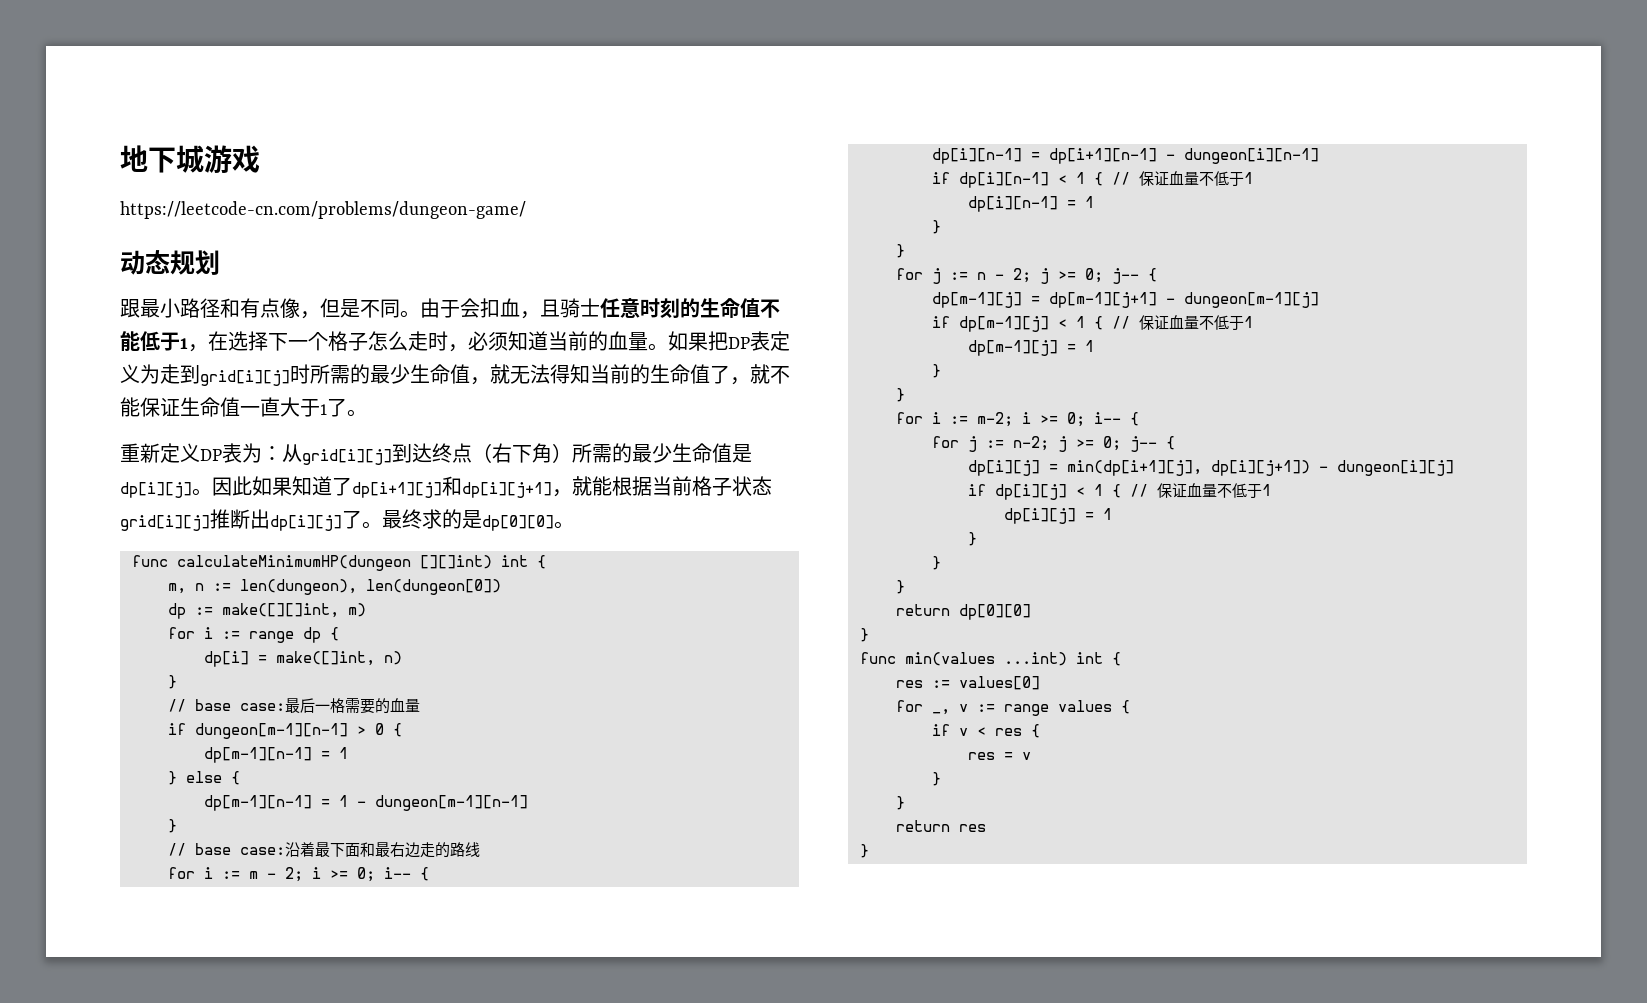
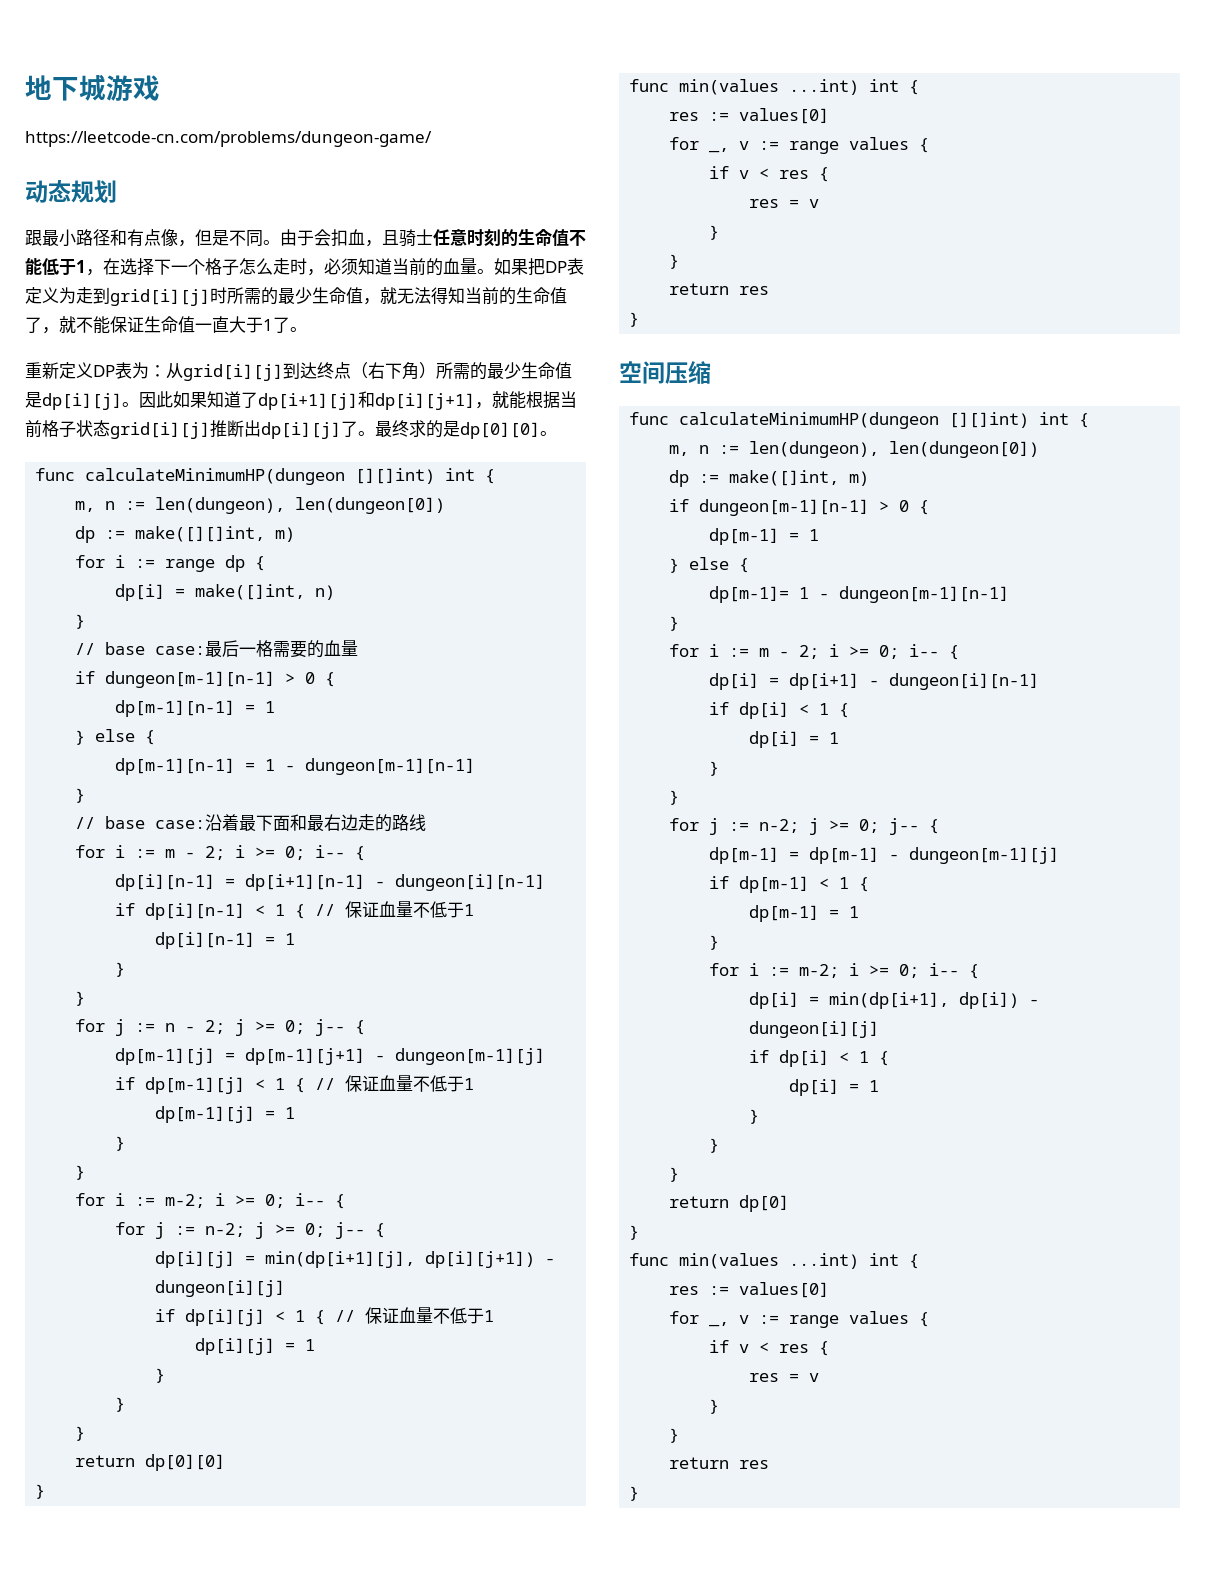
+ 空间压缩
+ func calculateMinimumHP(dungeon [][]int) int {
+ m, n := len(dungeon), len(dungeon[0])
+ dp := make([]int, m)
+ if dungeon[m-1][n-1] > 0 {
+ dp[m-1] = 1
+ } else {
+ dp[m-1]= 1 - dungeon[m-1][n-1]
+ }
+ for i := m - 2; i >= 0; i-- {
+ dp[i] = dp[i+1] - dungeon[i][n-1]
+ if dp[i] < 1 {
+ dp[i] = 1
+ }
+ }
+ for j := n-2; j >= 0; j-- {
+ dp[m-1] = dp[m-1] - dungeon[m-1][j]
+ if dp[m-1] < 1 {
+ dp[m-1] = 1
+ }
+ for i := m-2; i >= 0; i-- {
+ dp[i] = min(dp[i+1], dp[i]) - dungeon[i][j]
+ if dp[i] < 1 {
+ dp[i] = 1
+ }
+ }
+ }
+ return dp[0]
+ }
+ func min(values ...int) int {
+ res := values[0]
+ for _, v := range values {
+ if v < res {
+ res = v
+ }
+ }
+ return res
+ }

